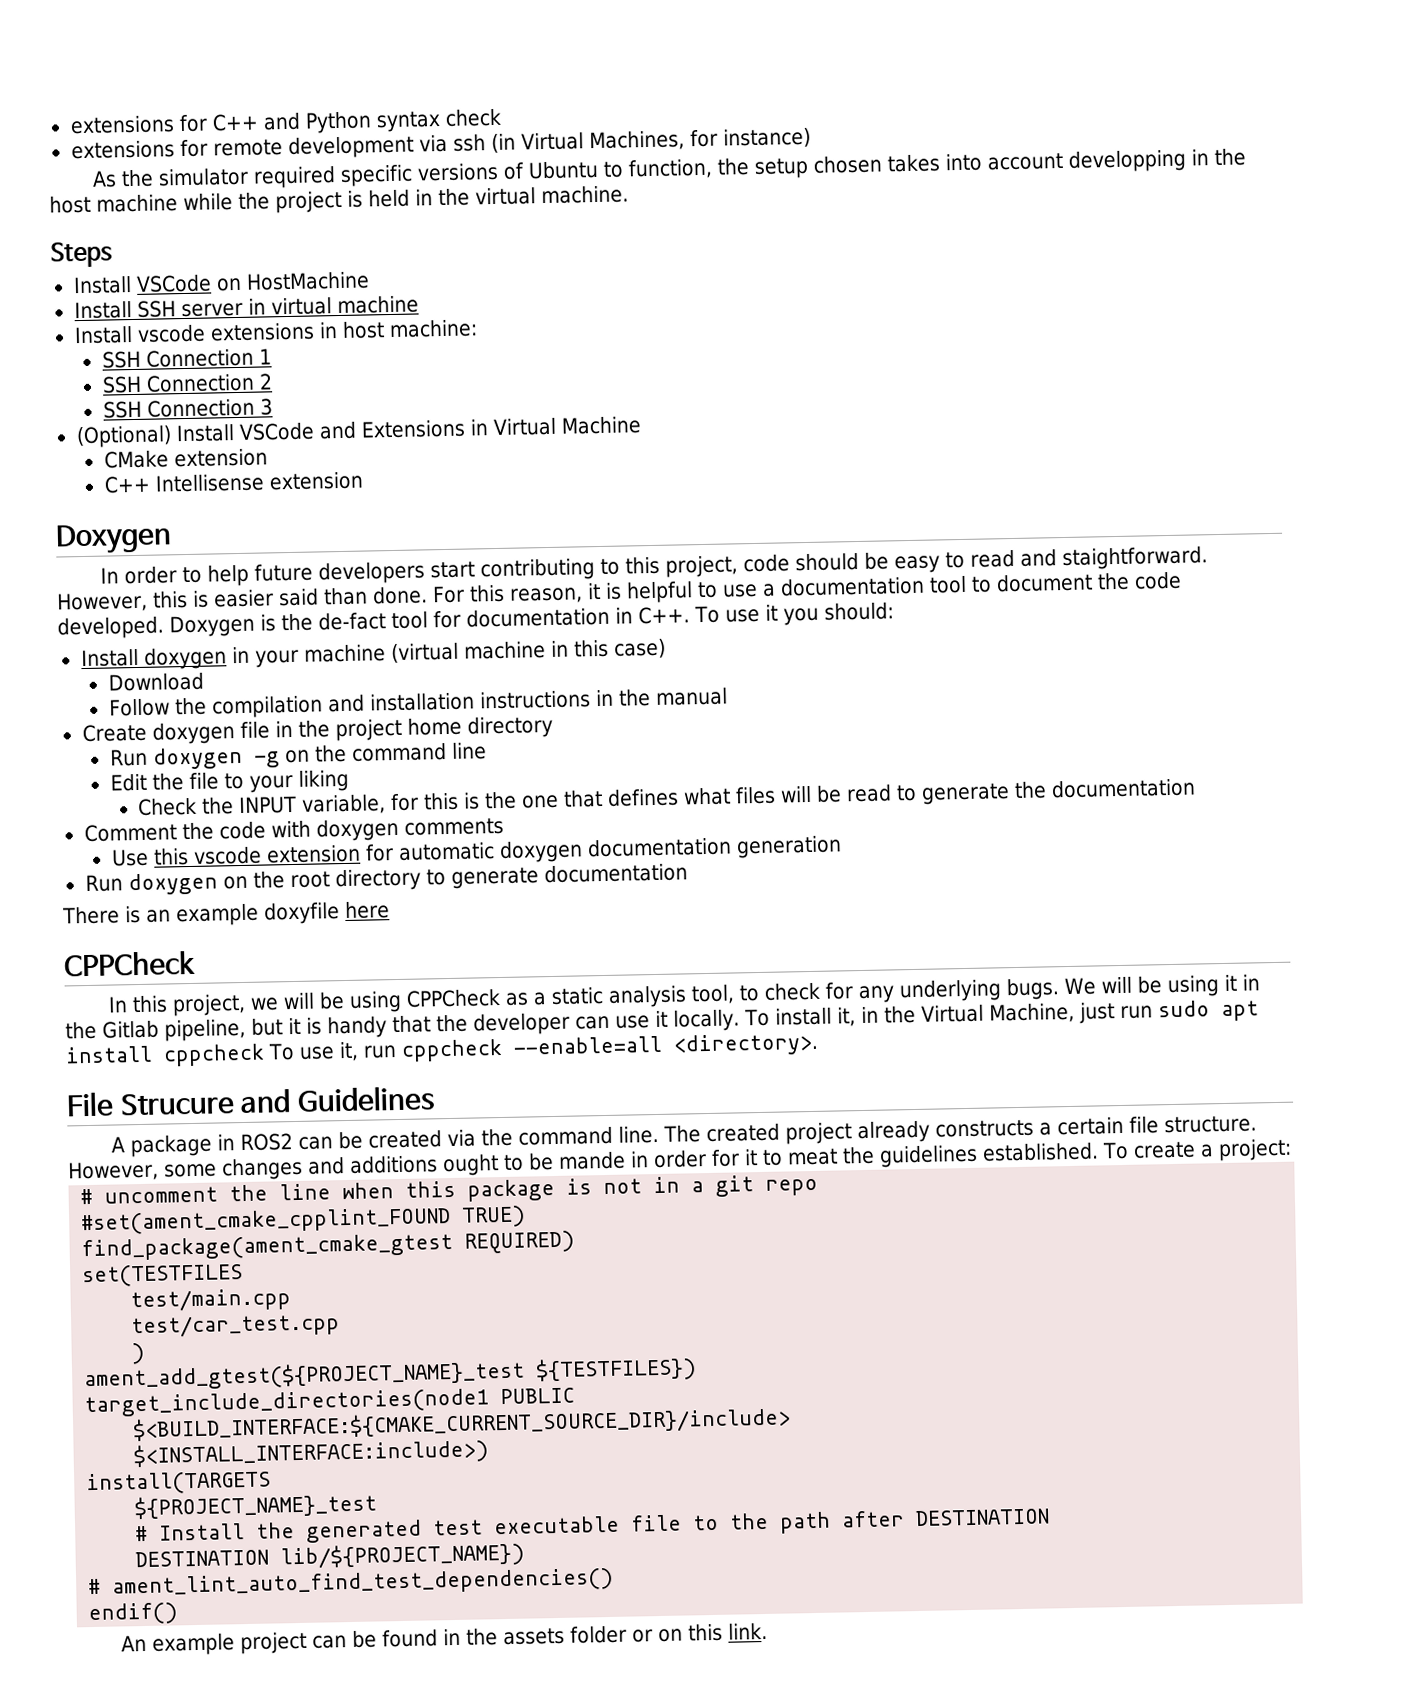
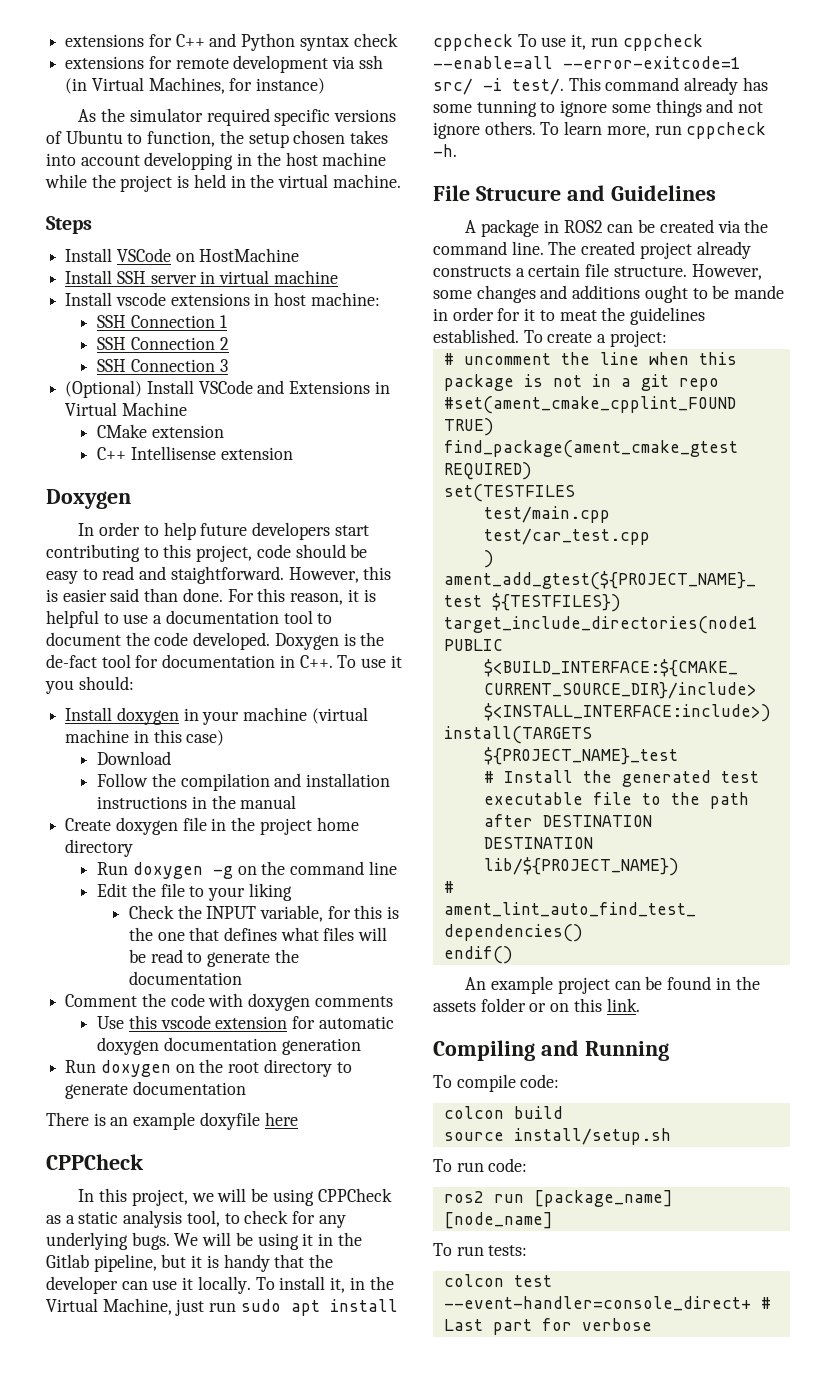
- To install it, in the Virtual Machine, just run sudo apt install cppcheck To use it, run cppcheck --enable=all <directory>.
+ To install it, in the Virtual Machine, just run sudo apt install cppcheck To use it, run cppcheck --enable=all --error-exitcode=1 src/ -i test/. This command already has some tunning to ignore some things and not ignore others. To learn more, run cppcheck -h.
+ Compiling and Running
+ To compile code:
+ colcon build
+ source install/setup.sh
+ To run code:
+ ros2 run [package_name] [node_name]
+ To run tests:
+ colcon test --event-handler=console_direct+ # Last part for verbose

